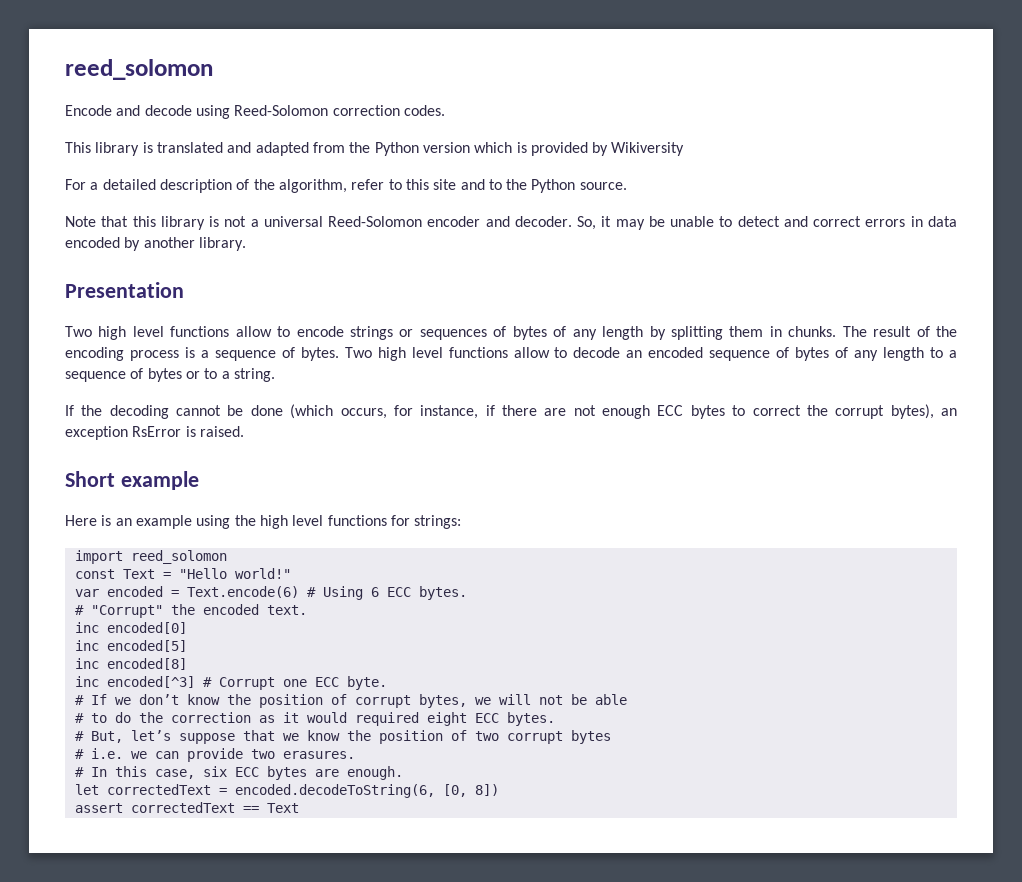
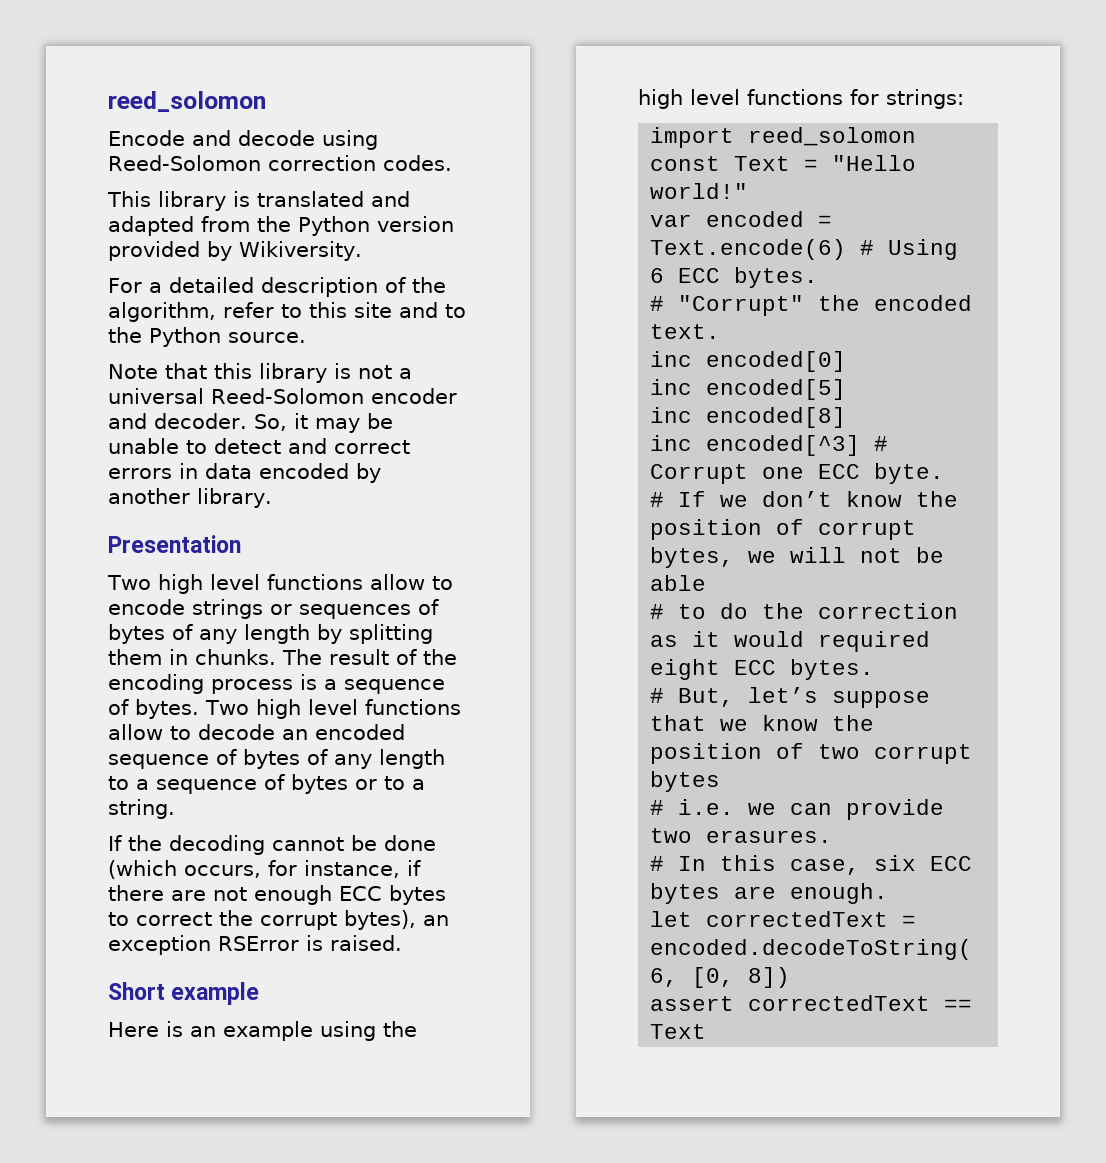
- This library is translated and adapted from the Python version which is provided by Wikiversity
+ This library is translated and adapted from the Python version provided by Wikiversity.
- If the decoding cannot be done (which occurs, for instance, if there are not enough ECC bytes to correct the corrupt bytes), an exception RsError is raised.
+ If the decoding cannot be done (which occurs, for instance, if there are not enough ECC bytes to correct the corrupt bytes), an exception RSError is raised.

